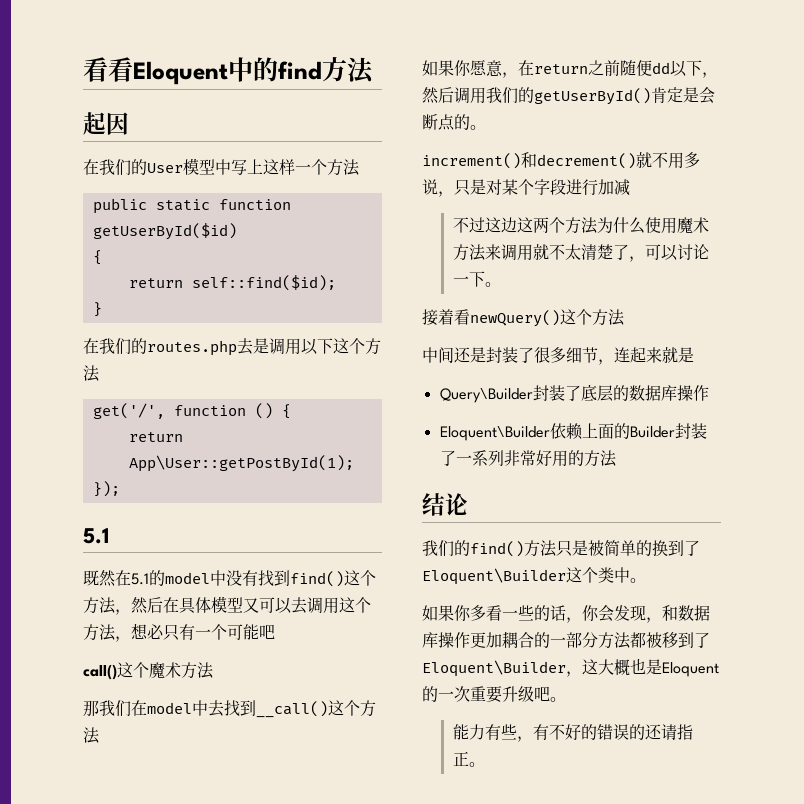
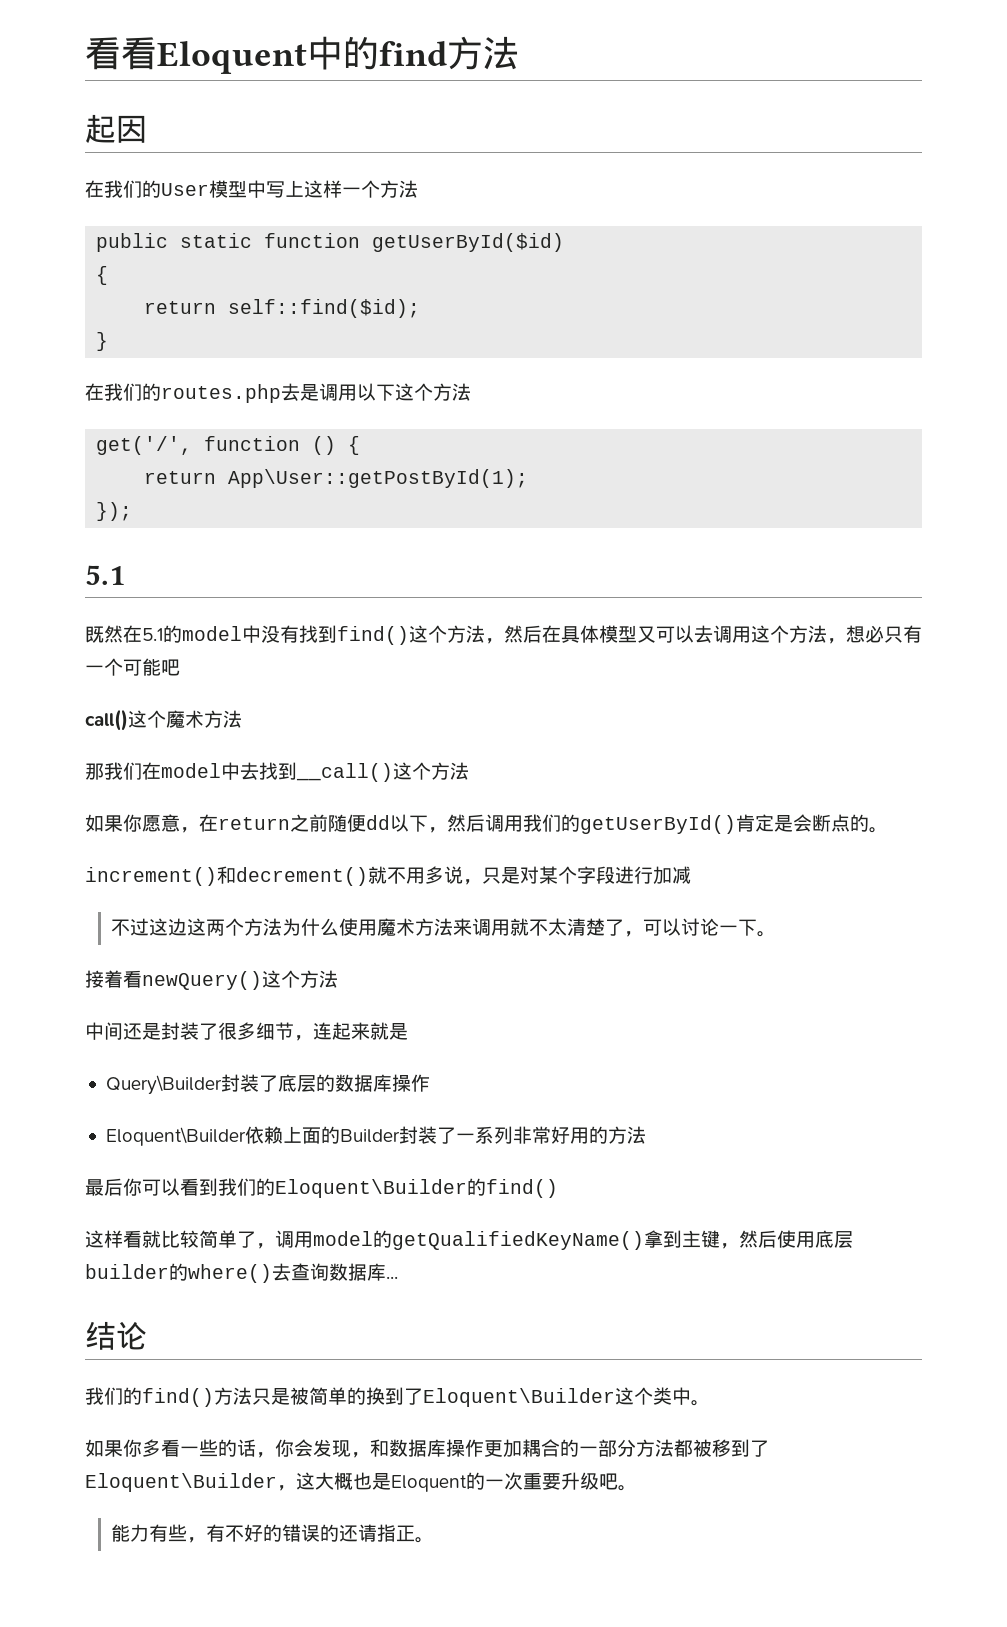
+ 最后你可以看到我们的Eloquent\Builder的find()
+ 这样看就比较简单了，调用model的getQualifiedKeyName()拿到主键，然后使用底层builder的where()去查询数据库...

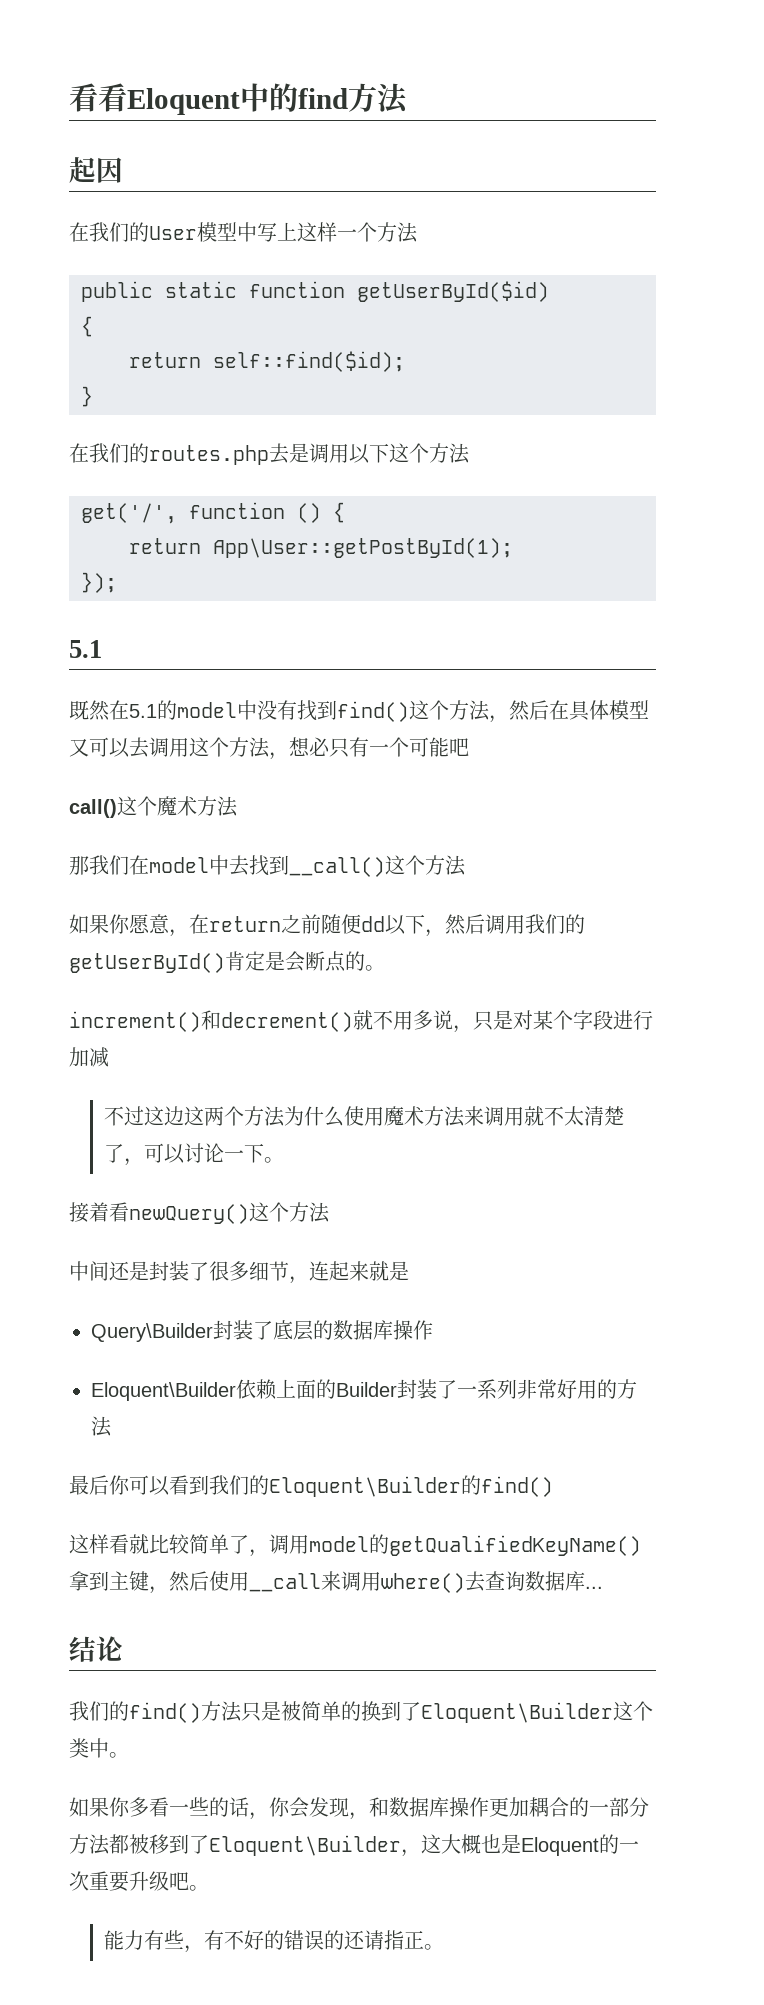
- 这样看就比较简单了，调用model的getQualifiedKeyName()拿到主键，然后使用底层builder的where()去查询数据库...
+ 这样看就比较简单了，调用model的getQualifiedKeyName()拿到主键，然后使用__call来调用where()去查询数据库...

